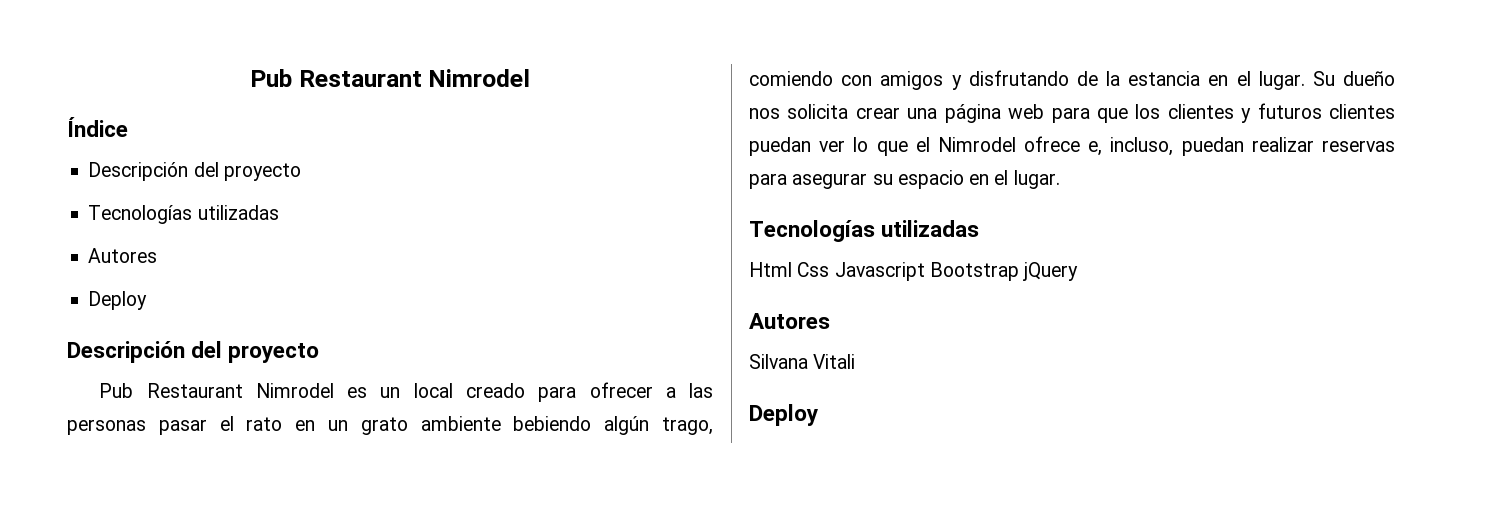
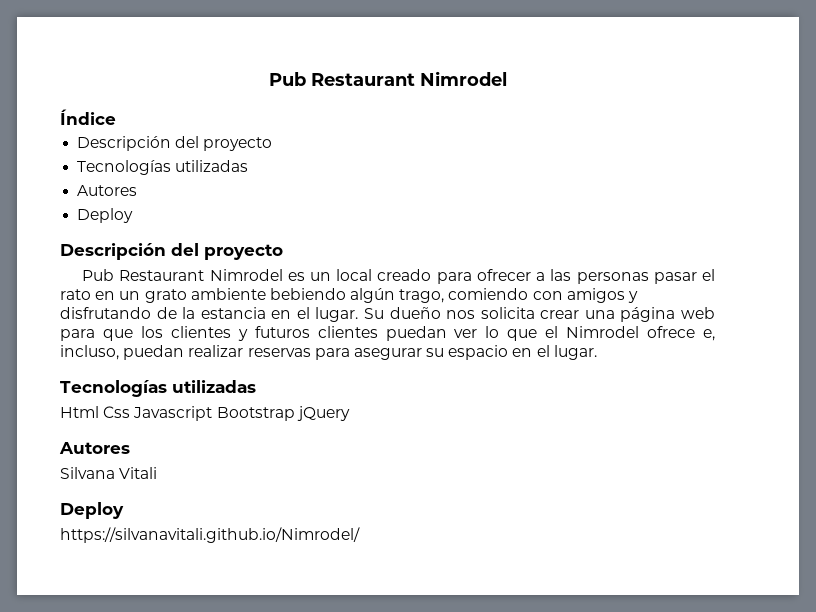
+ https://silvanavitali.github.io/Nimrodel/

